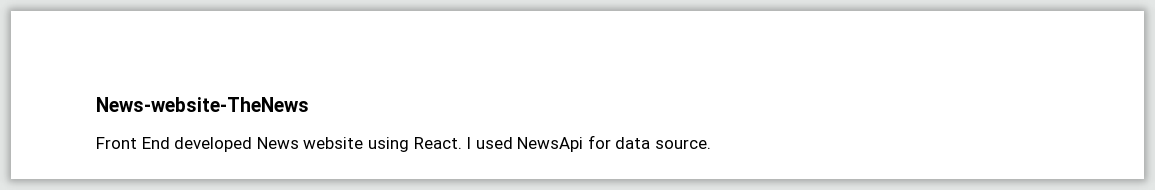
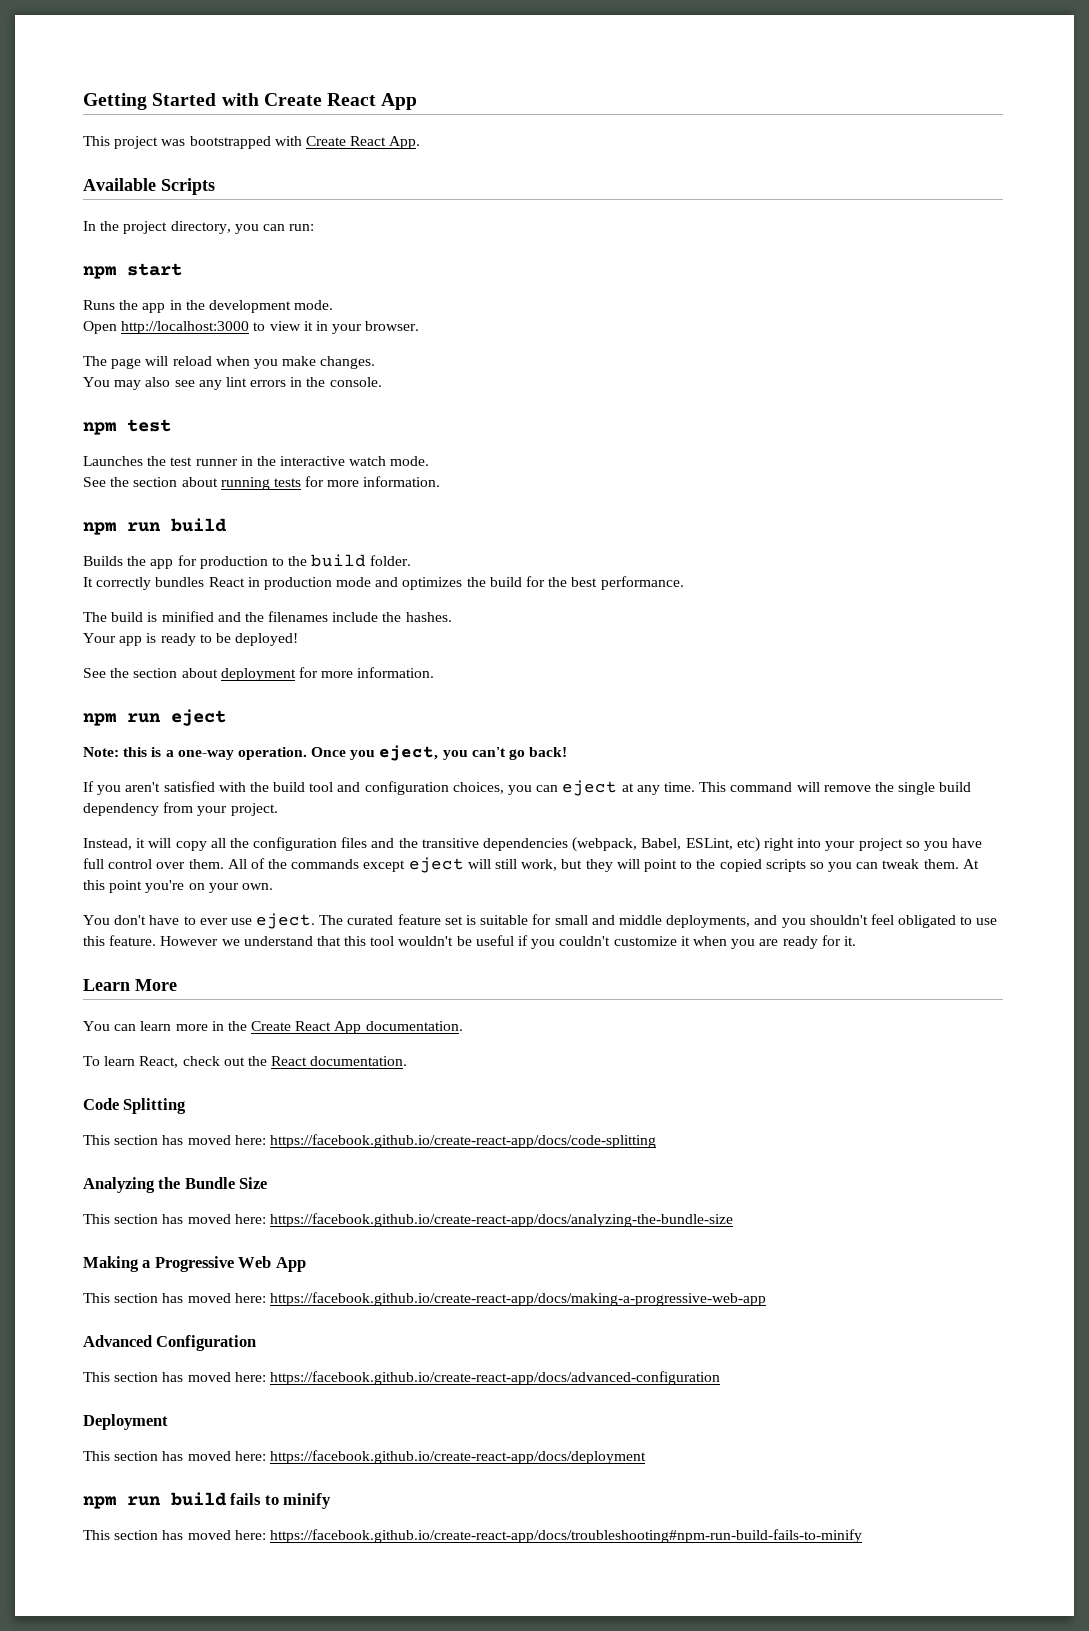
- News-website-TheNews
- Front End developed News website using React. I used NewsApi for data source.
+ Getting Started with Create React App
+ This project was bootstrapped with Create React App.
+ Available Scripts
+ In the project directory, you can run:
+ npm start
+ Runs the app in the development mode.
+ Open http://localhost:3000 to view it in your browser.
+ The page will reload when you make changes.
+ You may also see any lint errors in the console.
+ npm test
+ Launches the test runner in the interactive watch mode.
+ See the section about running tests for more information.
+ npm run build
+ Builds the app for production to the build folder.
+ It correctly bundles React in production mode and optimizes the build for the best performance.
+ The build is minified and the filenames include the hashes.
+ Your app is ready to be deployed!
+ See the section about deployment for more information.
+ npm run eject
+ Note: this is a one-way operation. Once you eject, you can't go back!
+ If you aren't satisfied with the build tool and configuration choices, you can eject at any time. This command will remove the single build dependency from your project.
+ Instead, it will copy all the configuration files and the transitive dependencies (webpack, Babel, ESLint, etc) right into your project so you have full control over them. All of the commands except eject will still work, but they will point to the copied scripts so you can tweak them. At this point you're on your own.
+ You don't have to ever use eject. The curated feature set is suitable for small and middle deployments, and you shouldn't feel obligated to use this feature. However we understand that this tool wouldn't be useful if you couldn't customize it when you are ready for it.
+ Learn More
+ You can learn more in the Create React App documentation.
+ To learn React, check out the React documentation.
+ Code Splitting
+ This section has moved here: https://facebook.github.io/create-react-app/docs/code-splitting
+ Analyzing the Bundle Size
+ This section has moved here: https://facebook.github.io/create-react-app/docs/analyzing-the-bundle-size
+ Making a Progressive Web App
+ This section has moved here: https://facebook.github.io/create-react-app/docs/making-a-progressive-web-app
+ Advanced Configuration
+ This section has moved here: https://facebook.github.io/create-react-app/docs/advanced-configuration
+ Deployment
+ This section has moved here: https://facebook.github.io/create-react-app/docs/deployment
+ npm run build fails to minify
+ This section has moved here: https://facebook.github.io/create-react-app/docs/troubleshooting#npm-run-build-fails-to-minify

